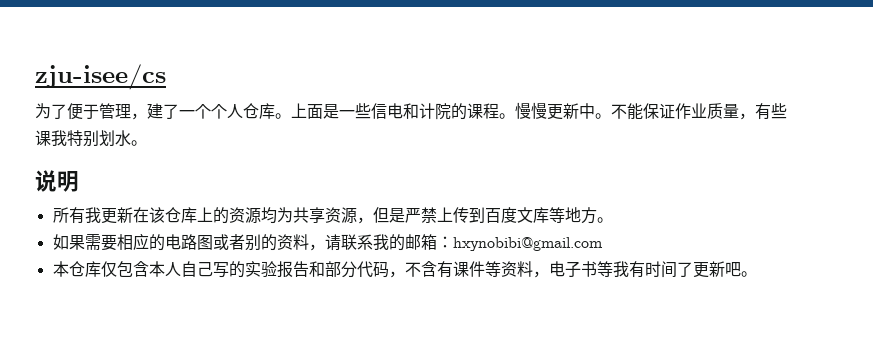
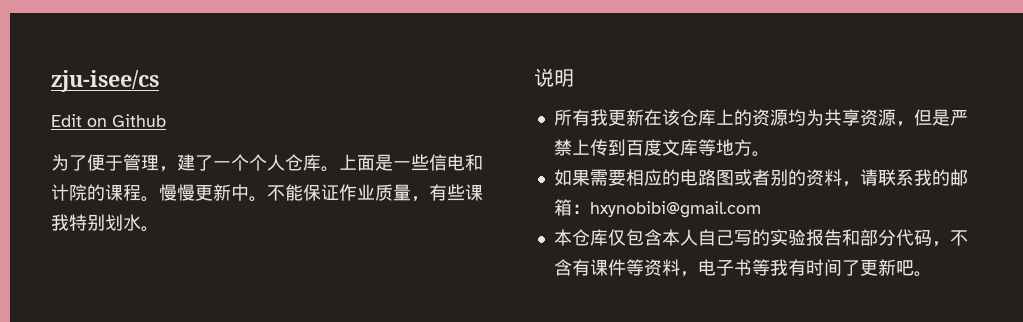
+ Edit on Github

